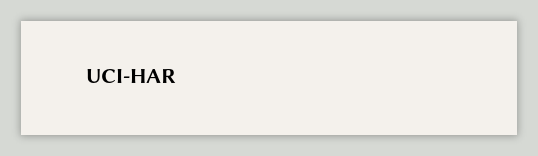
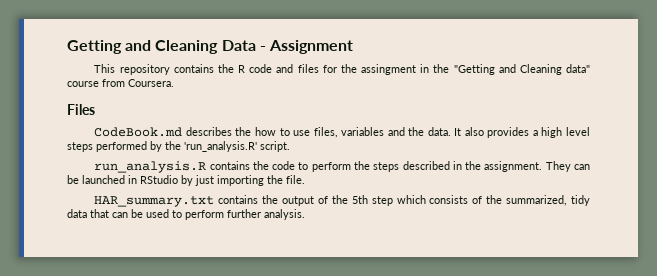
- UCI-HAR
+ Getting and Cleaning Data - Assignment
+ This repository contains the R code and files for the assingment in the "Getting and Cleaning data" course from Coursera.
+ Files
+ CodeBook.md describes the how to use files, variables and the data. It also provides a high level steps performed by the 'run_analysis.R' script.
+ run_analysis.R contains the code to perform the steps described in the assignment. They can be launched in RStudio by just importing the file.
+ HAR_summary.txt contains the output of the 5th step which consists of the summarized, tidy data that can be used to perform further analysis.

